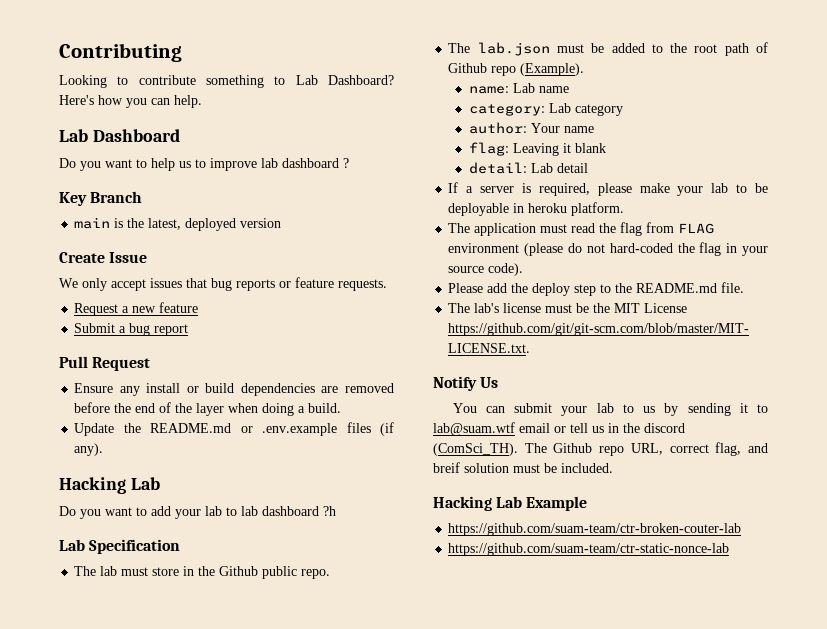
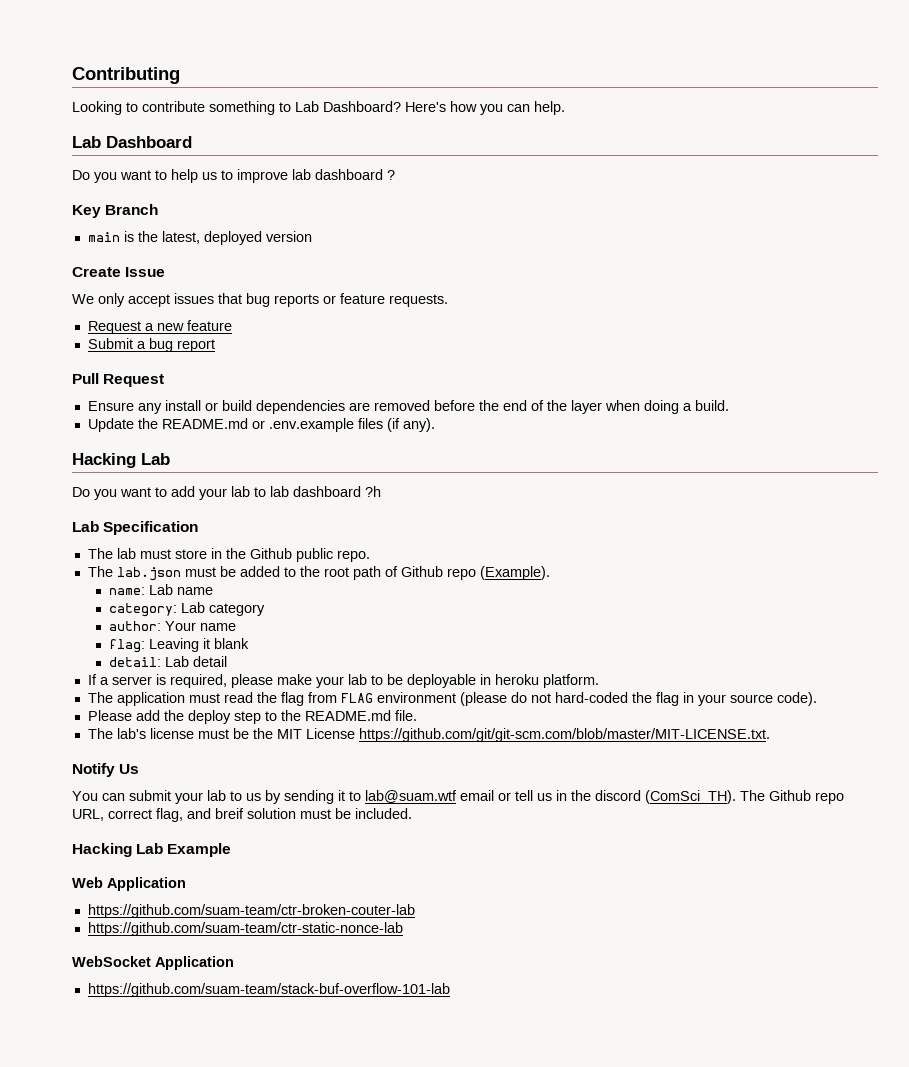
+ Web Application
+ WebSocket Application
+ https://github.com/suam-team/stack-buf-overflow-101-lab

